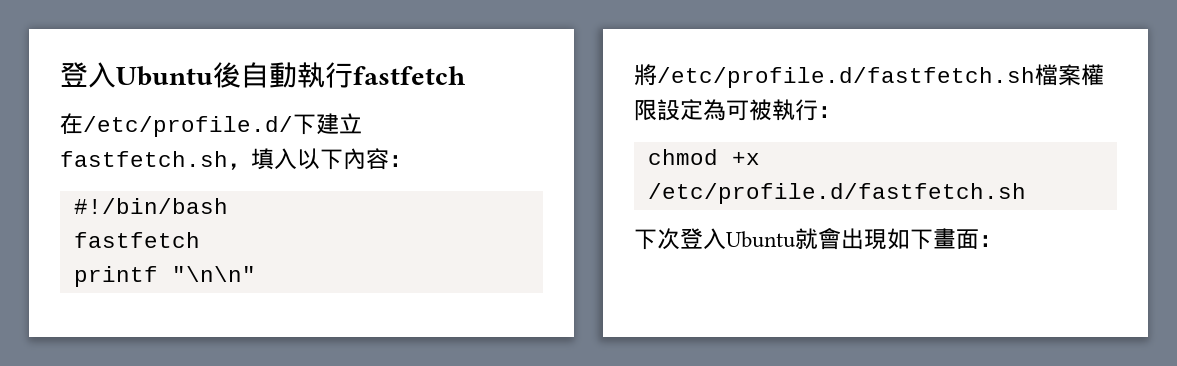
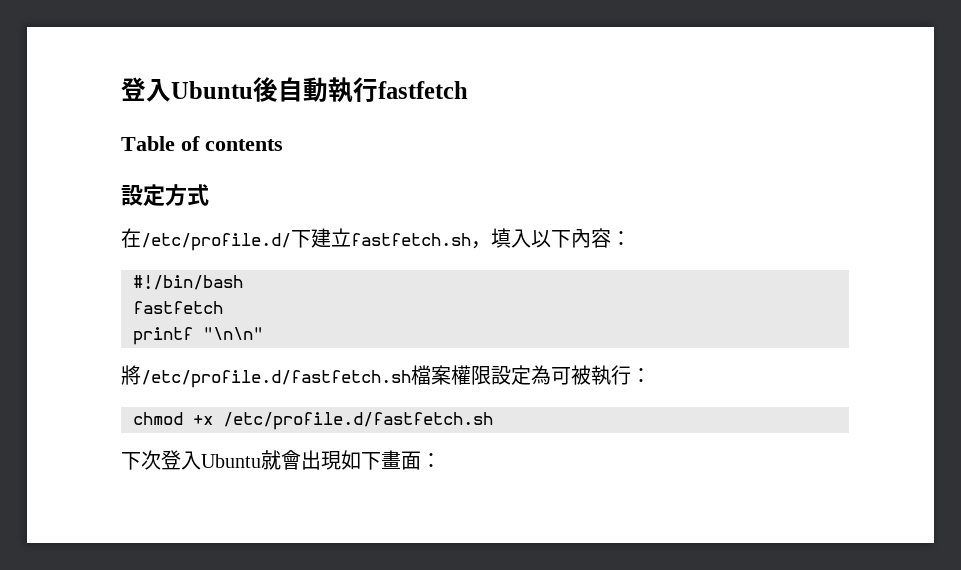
+ Table of contents
+ 設定方式

